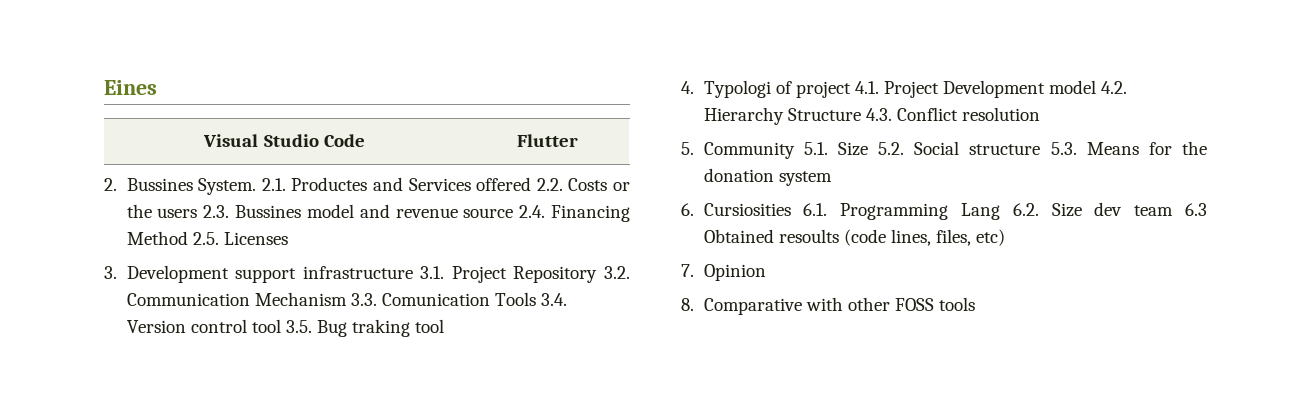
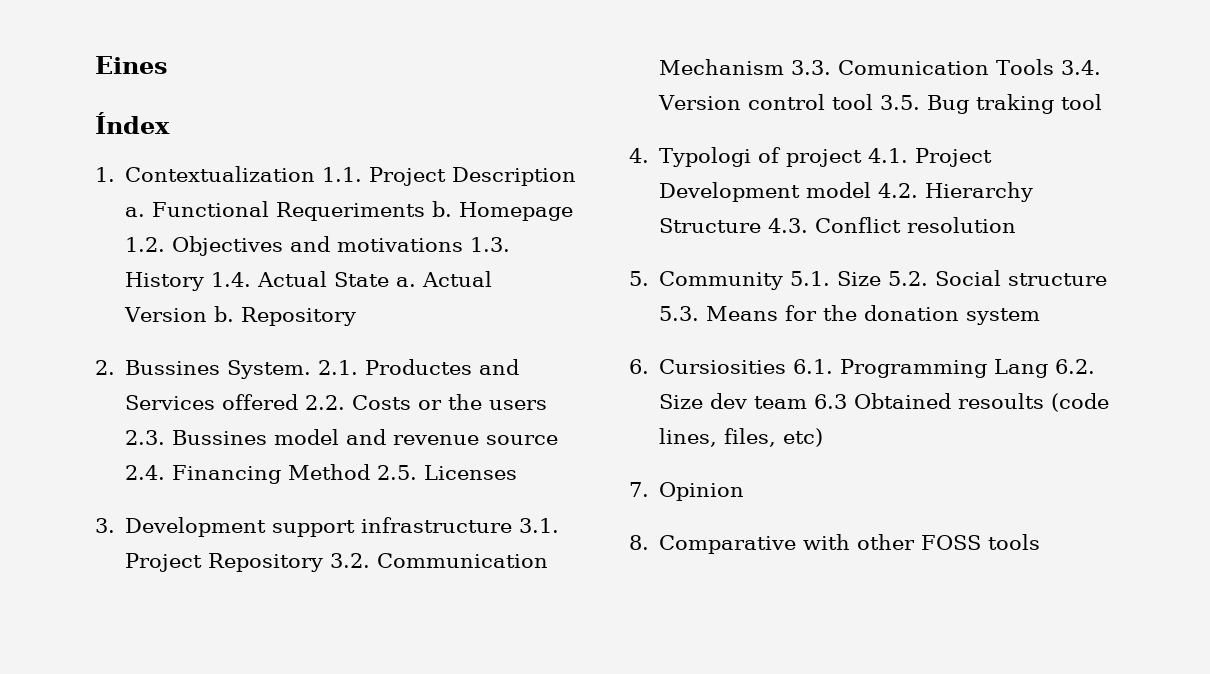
- Visual Studio Code | Flutter
+ Índex
+ 1. Contextualization 1.1. Project Description a. Functional Requeriments b. Homepage 1.2. Objectives and motivations 1.3. History 1.4. Actual State a. Actual Version b. Repository

